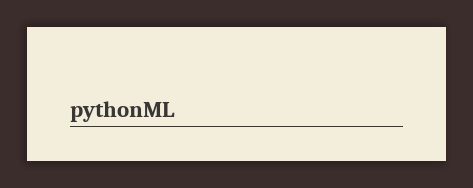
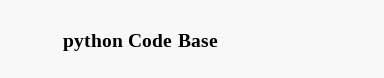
- pythonML
+ python Code Base

